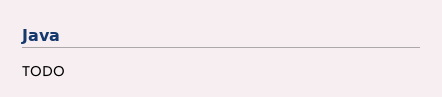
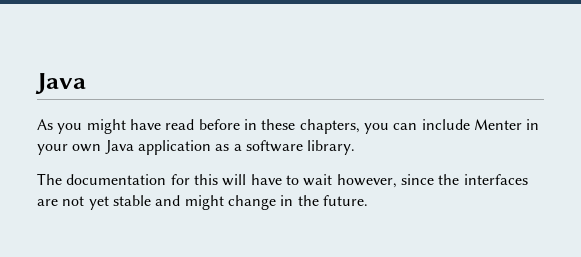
- TODO
+ As you might have read before in these chapters, you can include Menter in your own Java application as a software library.
+ The documentation for this will have to wait however, since the interfaces are not yet stable and might change in the future.

